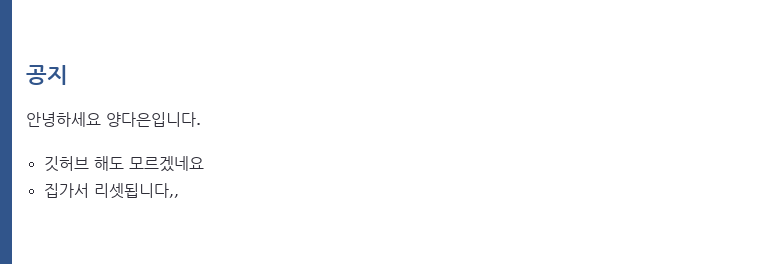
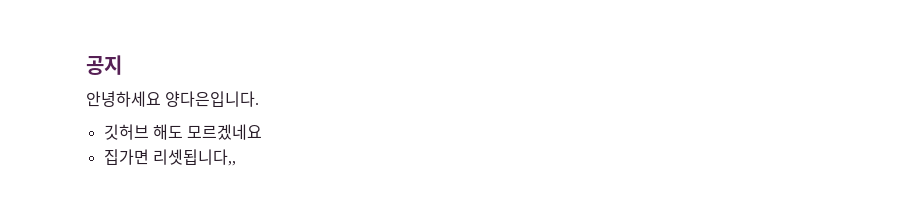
- 집가서 리셋됩니다,,
+ 집가면 리셋됩니다,,

